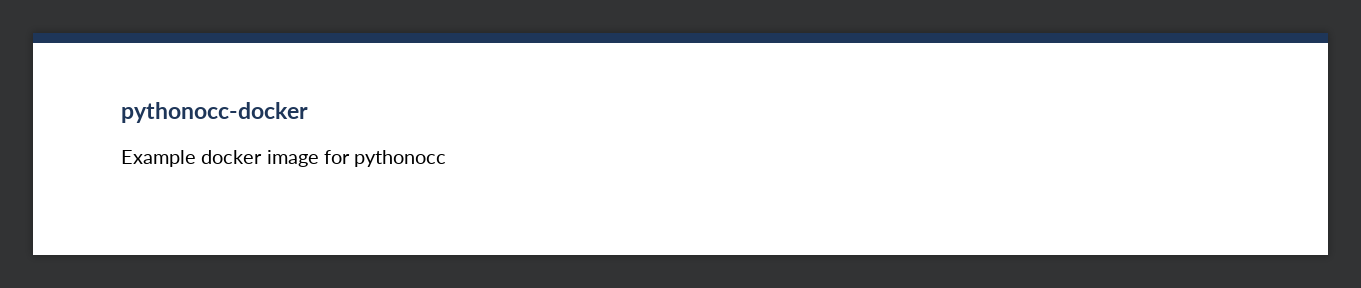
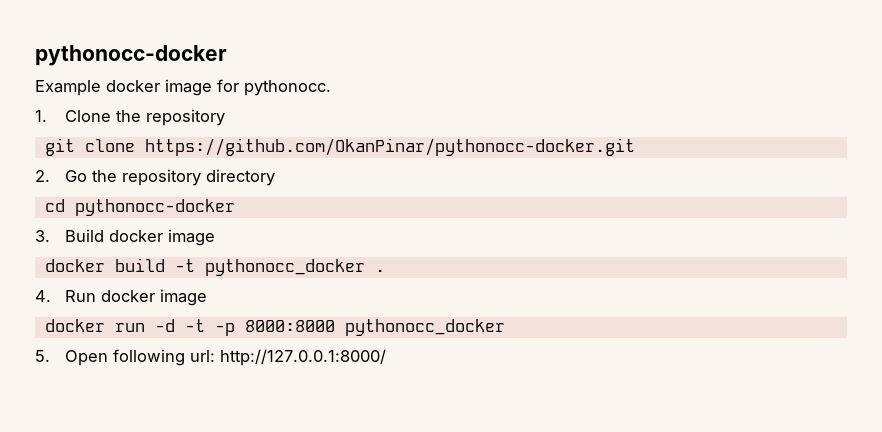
- Example docker image for pythonocc
+ Example docker image for pythonocc.
+ 1. Clone the repository
+ git clone https://github.com/OkanPinar/pythonocc-docker.git
+ 2. Go the repository directory
+ cd pythonocc-docker
+ 3. Build docker image
+ docker build -t pythonocc_docker .
+ 4. Run docker image
+ docker run -d -t -p 8000:8000 pythonocc_docker
+ 5. Open following url: http://127.0.0.1:8000/

